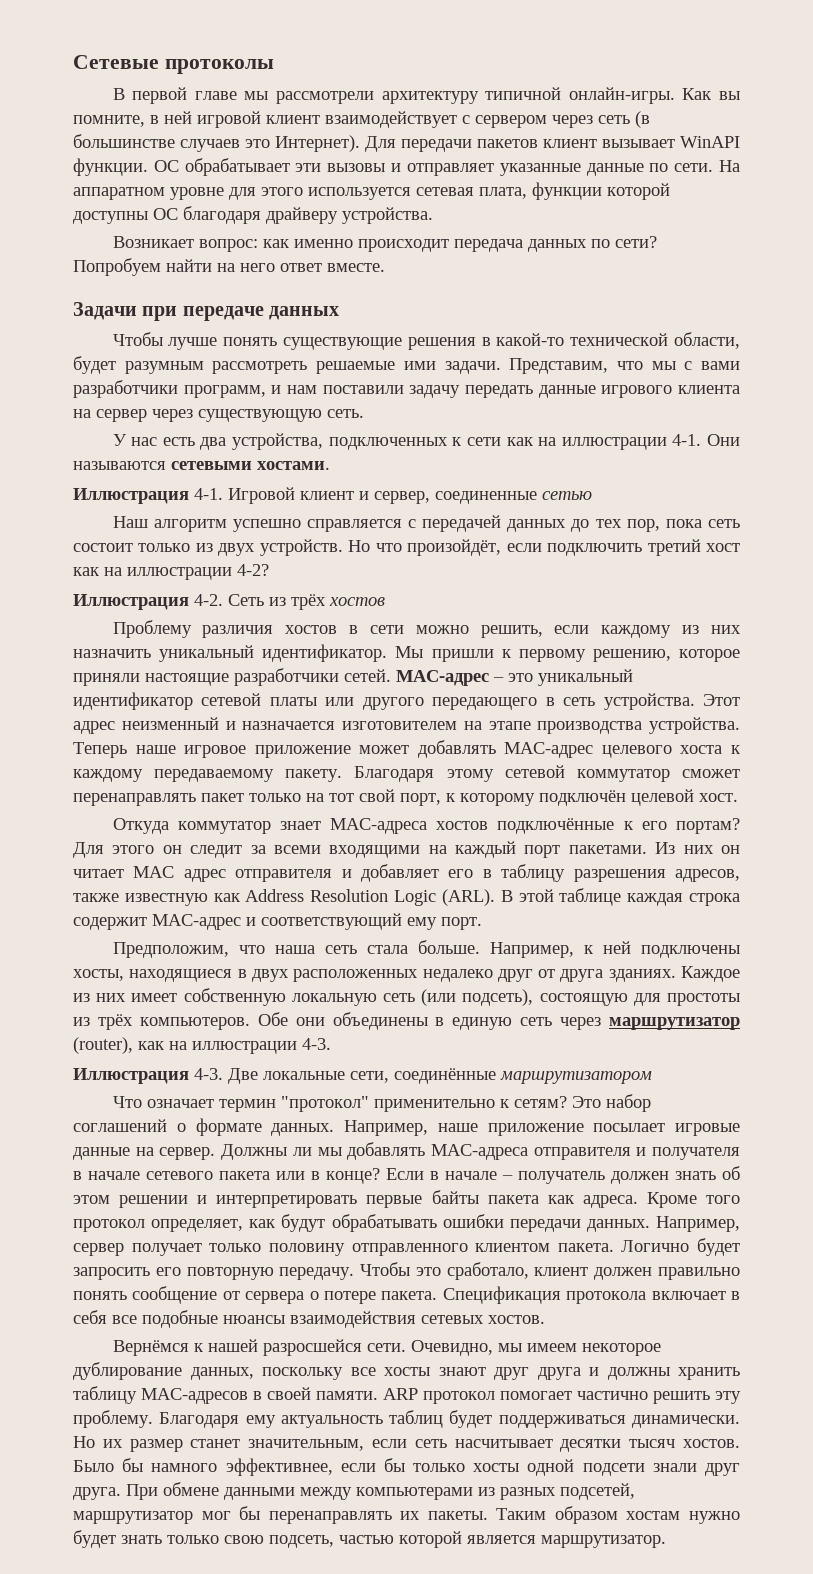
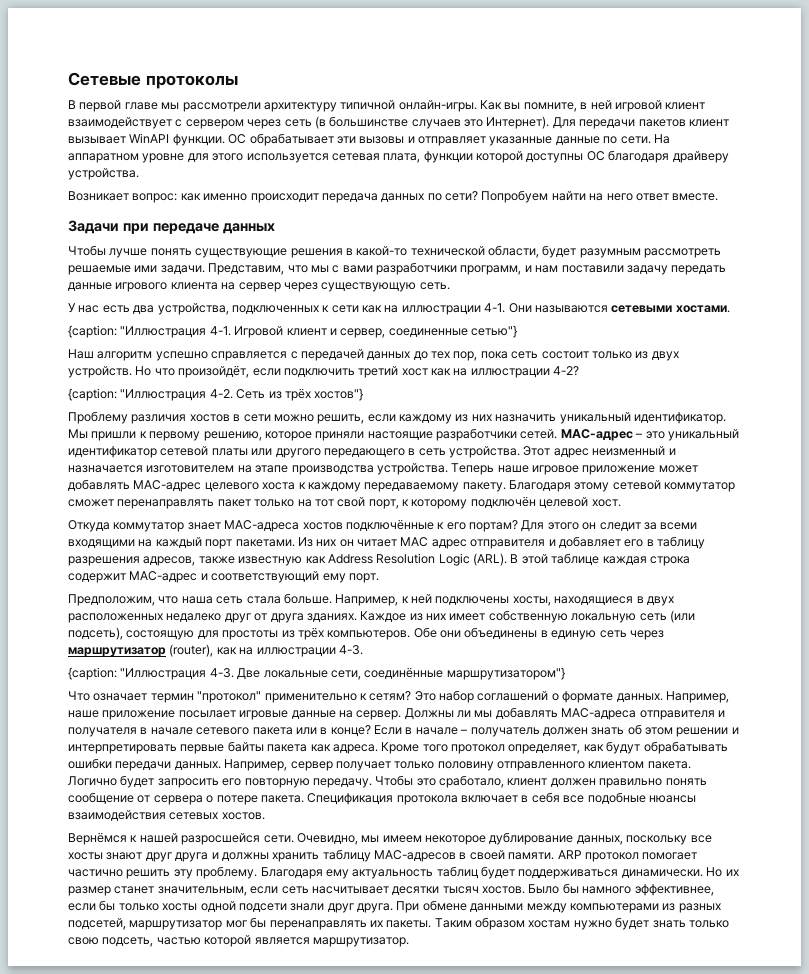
- Иллюстрация 4-1.
+ {caption: "Иллюстрация 4-1.
- Игровой клиент и сервер, соединенные сетью
+ Игровой клиент и сервер, соединенные сетью"}
- Иллюстрация 4-2.
+ {caption: "Иллюстрация 4-2.
- Сеть из трёх хостов
+ Сеть из трёх хостов"}
- Иллюстрация 4-3.
+ {caption: "Иллюстрация 4-3.
- Две локальные сети, соединённые маршрутизатором
+ Две локальные сети, соединённые маршрутизатором"}

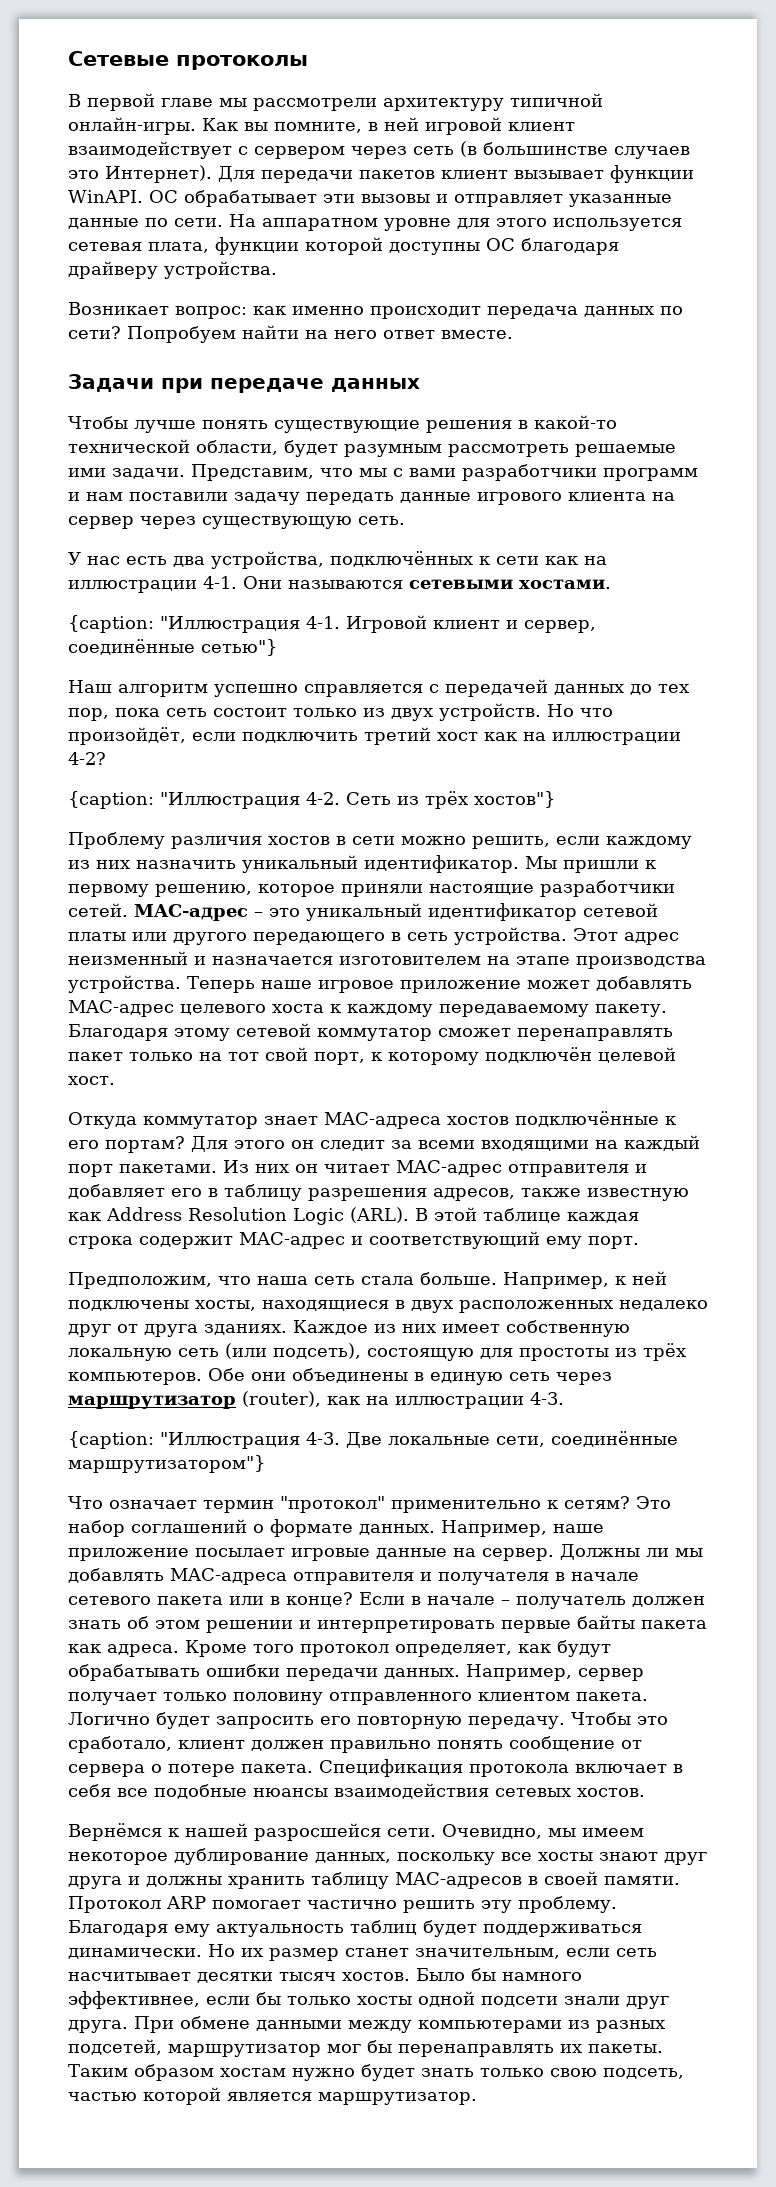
- Для передачи пакетов клиент вызывает WinAPI функции.
+ Для передачи пакетов клиент вызывает функции WinAPI.
- Представим, что мы с вами разработчики программ, и нам поставили задачу передать данные игрового клиента на сервер через существующую сеть.
+ Представим, что мы с вами разработчики программ и нам поставили задачу передать данные игрового клиента на сервер через существующую сеть.
- У нас есть два устройства, подключенных к сети как на иллюстрации 4-1.
+ У нас есть два устройства, подключённых к сети как на иллюстрации 4-1.
- Игровой клиент и сервер, соединенные сетью"}
+ Игровой клиент и сервер, соединённые сетью"}
- Из них он читает MAC адрес отправителя и добавляет его в таблицу разрешения адресов, также известную как Address Resolution Logic (ARL).
+ Из них он читает MAC-адрес отправителя и добавляет его в таблицу разрешения адресов, также известную как Address Resolution Logic (ARL).
- ARP протокол помогает частично решить эту проблему.
+ Протокол ARP помогает частично решить эту проблему.

